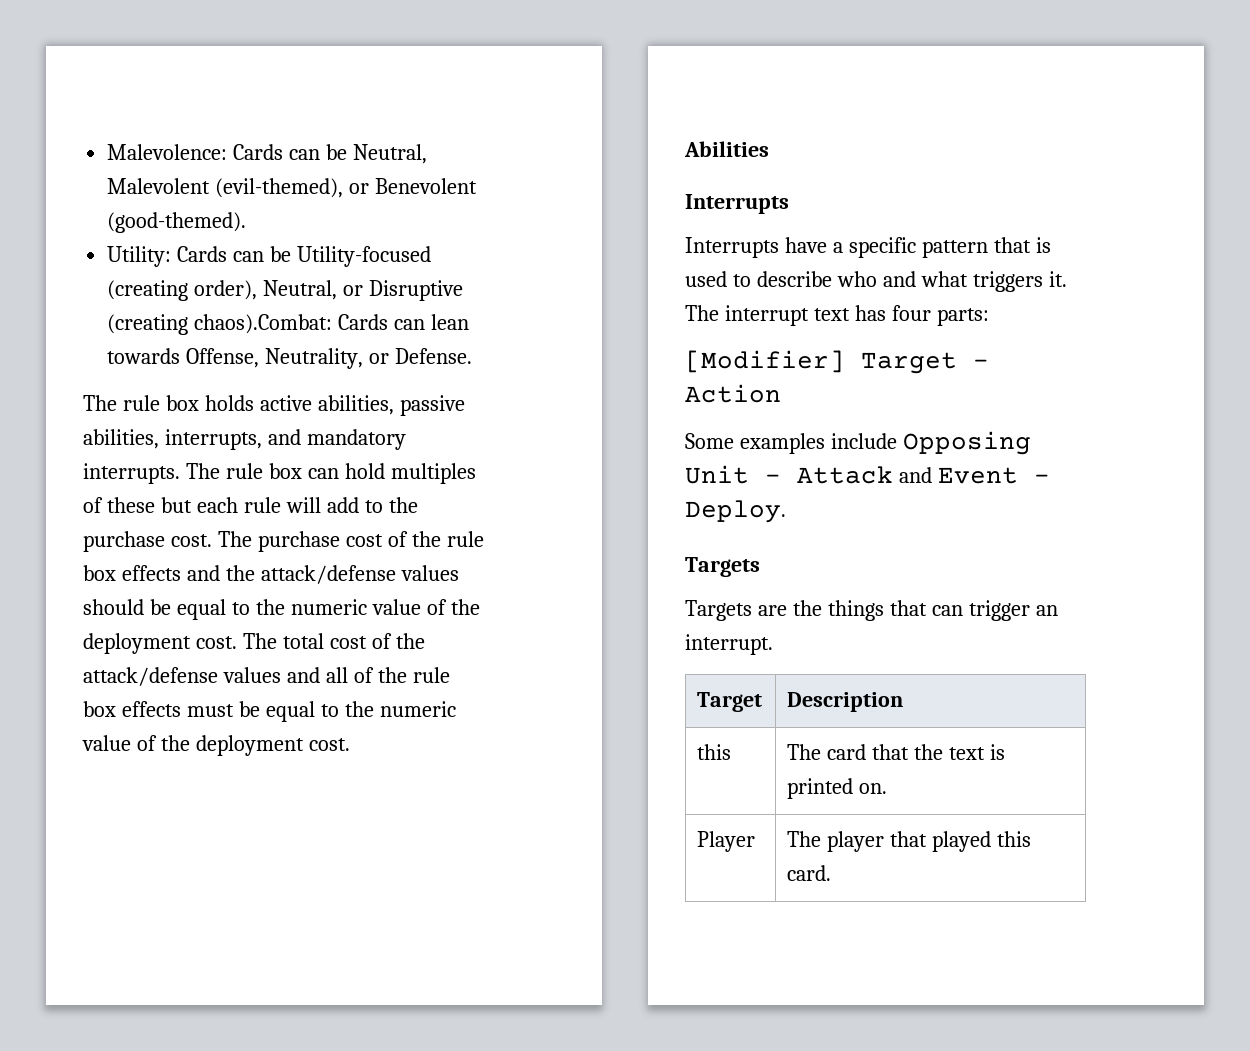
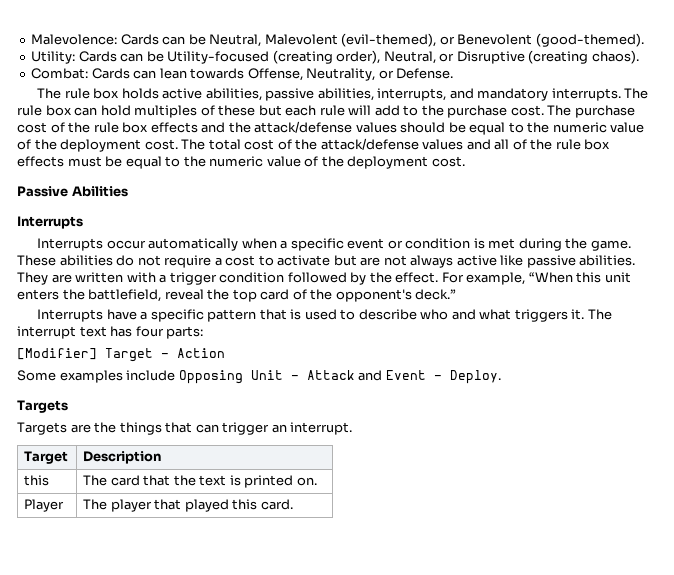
- Utility: Cards can be Utility-focused (creating order), Neutral, or Disruptive (creating chaos).Combat: Cards can lean towards Offense, Neutrality, or Defense.
+ Utility: Cards can be Utility-focused (creating order), Neutral, or Disruptive (creating chaos).
+ Combat: Cards can lean towards Offense, Neutrality, or Defense.
- Abilities
+ Passive Abilities
+ Interrupts occur automatically when a specific event or condition is met during the game. These abilities do not require a cost to activate but are not always active like passive abilities. They are written with a trigger condition followed by the effect. For example, “When this unit enters the battlefield, reveal the top card of the opponent's deck.”

